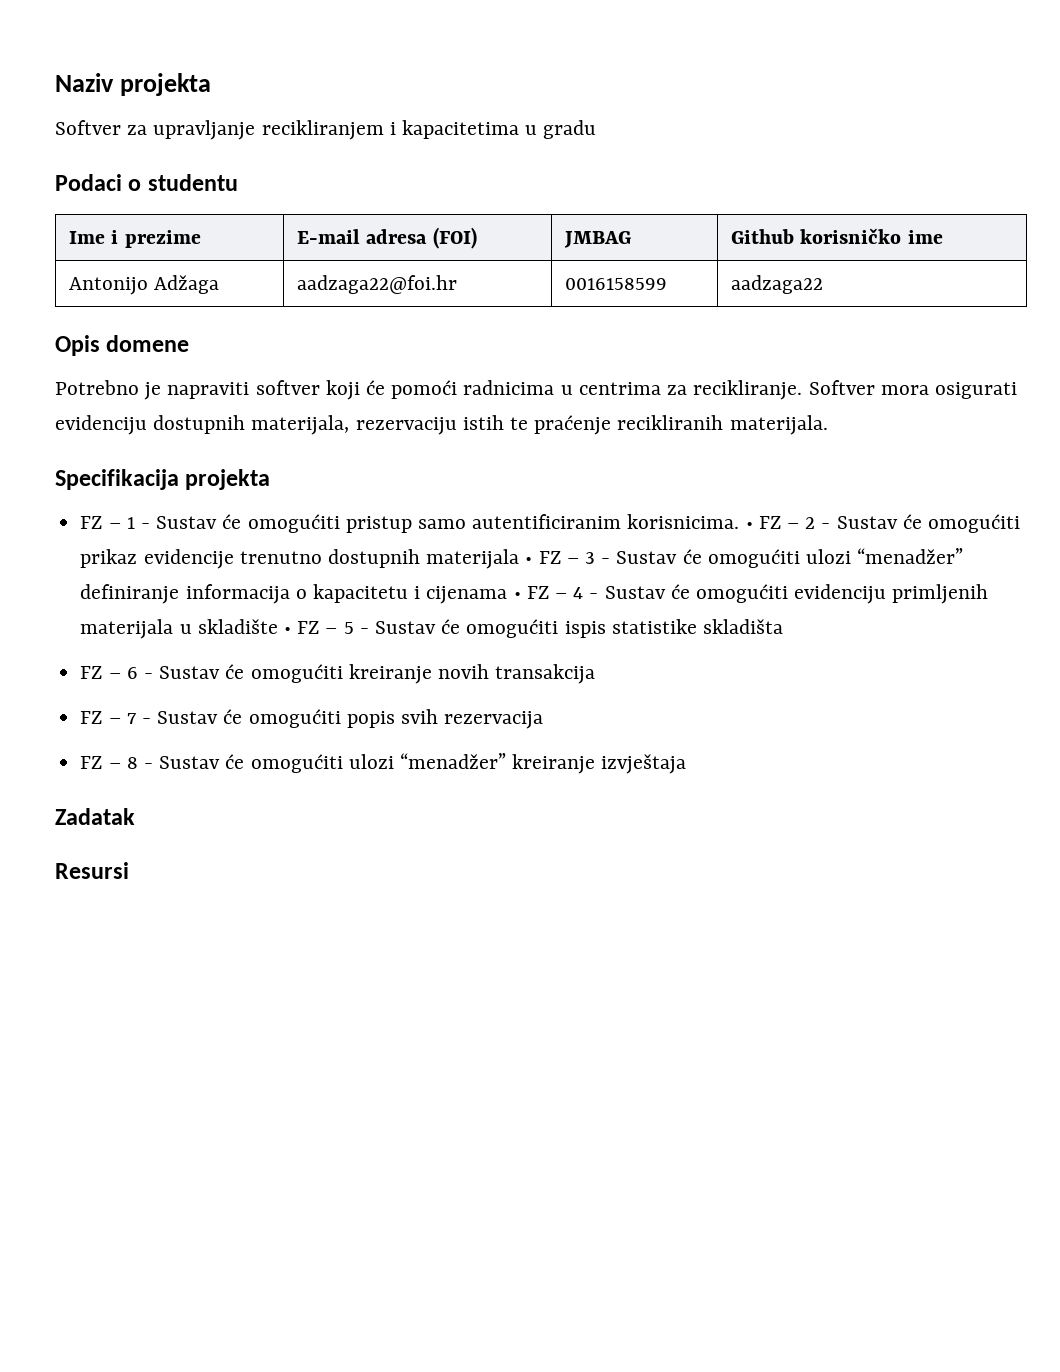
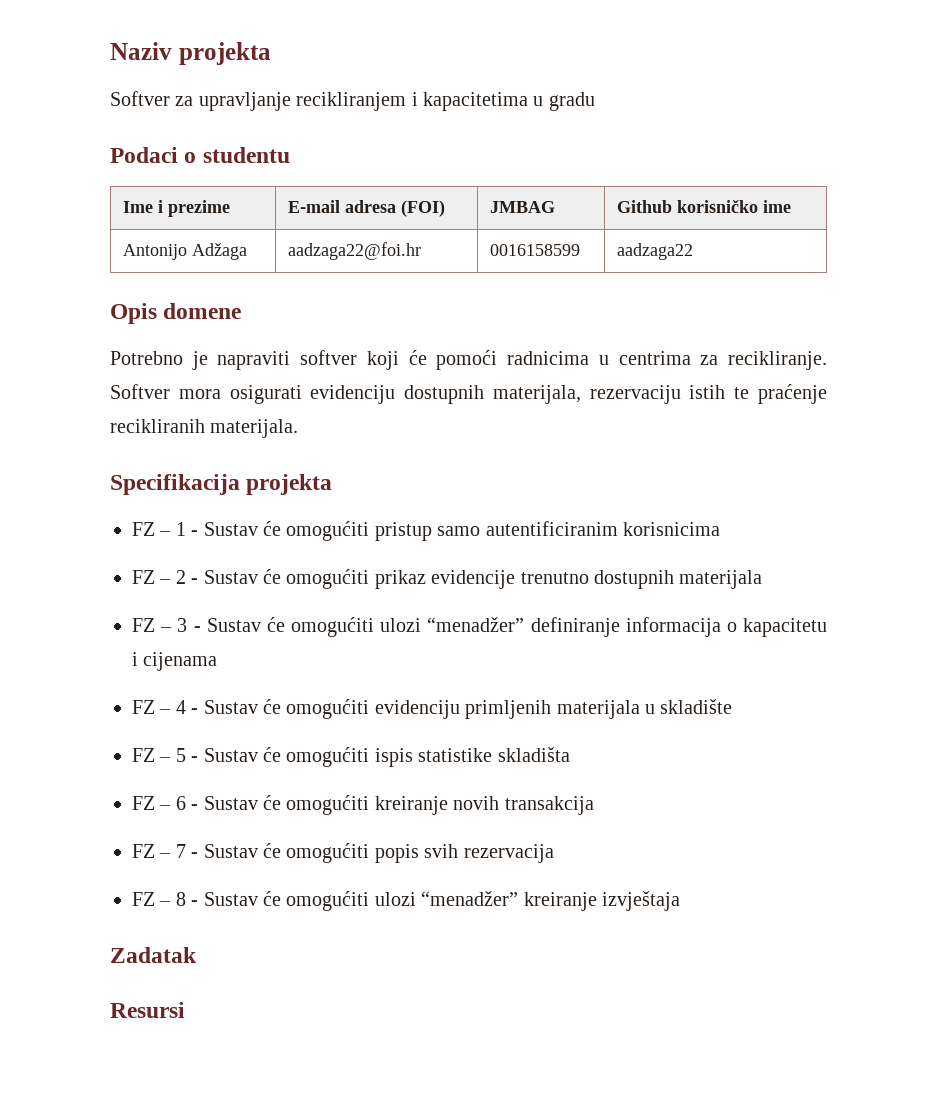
- FZ – 1 - Sustav će omogućiti pristup samo autentificiranim korisnicima. • FZ – 2 - Sustav će omogućiti prikaz evidencije trenutno dostupnih materijala • FZ – 3 - Sustav će omogućiti ulozi “menadžer” definiranje informacija o kapacitetu i cijenama • FZ – 4 - Sustav će omogućiti evidenciju primljenih materijala u skladište • FZ – 5 - Sustav će omogućiti ispis statistike skladišta
+ FZ – 1 - Sustav će omogućiti pristup samo autentificiranim korisnicima
+ FZ – 2 - Sustav će omogućiti prikaz evidencije trenutno dostupnih materijala
+ FZ – 3 - Sustav će omogućiti ulozi “menadžer” definiranje informacija o kapacitetu i cijenama
+ FZ – 4 - Sustav će omogućiti evidenciju primljenih materijala u skladište
+ FZ – 5 - Sustav će omogućiti ispis statistike skladišta

